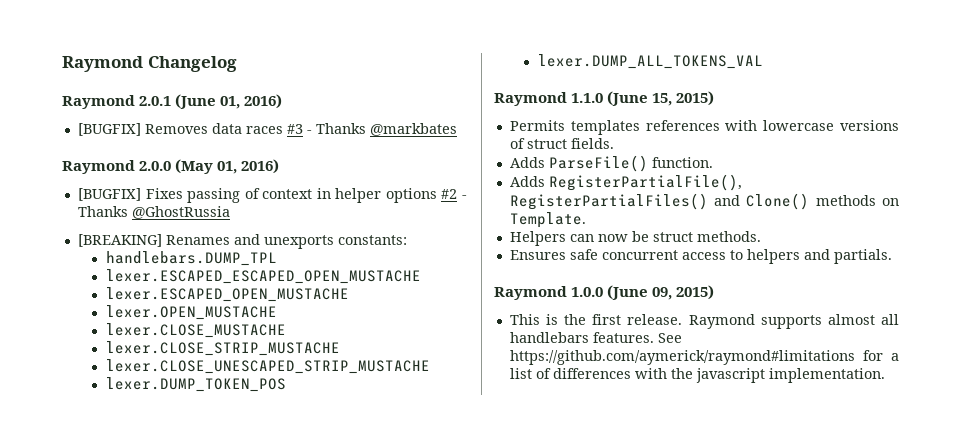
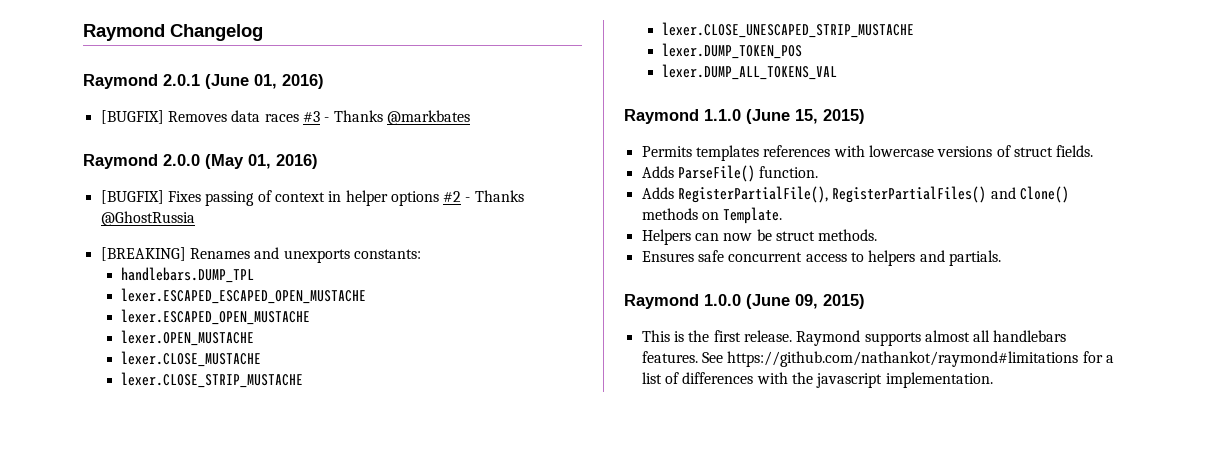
- See https://github.com/aymerick/raymond#limitations for a list of differences with the javascript implementation.
+ See https://github.com/nathankot/raymond#limitations for a list of differences with the javascript implementation.

